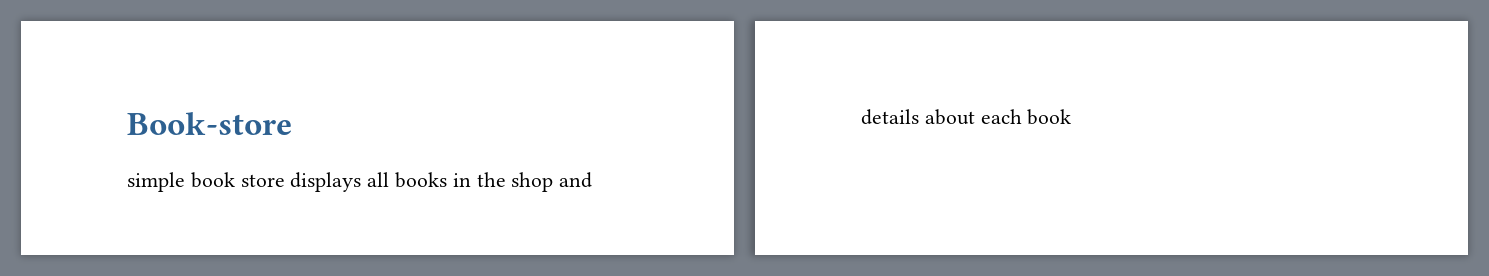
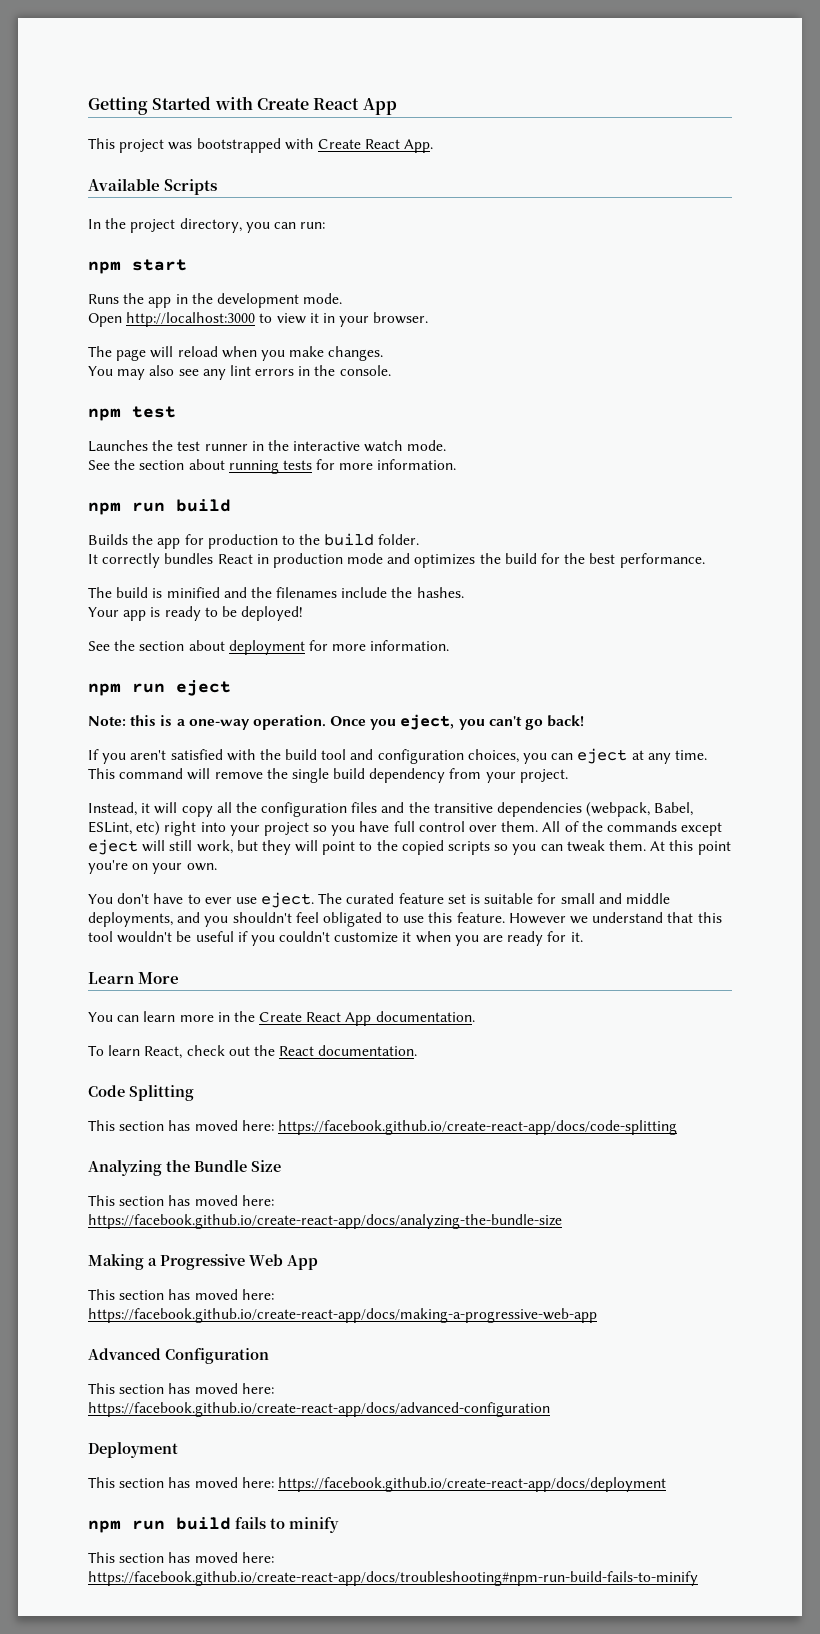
- Book-store
- simple book store displays all books in the shop and details about each book
+ Getting Started with Create React App
+ This project was bootstrapped with Create React App.
+ Available Scripts
+ In the project directory, you can run:
+ npm start
+ Runs the app in the development mode.
+ Open http://localhost:3000 to view it in your browser.
+ The page will reload when you make changes.
+ You may also see any lint errors in the console.
+ npm test
+ Launches the test runner in the interactive watch mode.
+ See the section about running tests for more information.
+ npm run build
+ Builds the app for production to the build folder.
+ It correctly bundles React in production mode and optimizes the build for the best performance.
+ The build is minified and the filenames include the hashes.
+ Your app is ready to be deployed!
+ See the section about deployment for more information.
+ npm run eject
+ Note: this is a one-way operation. Once you eject, you can't go back!
+ If you aren't satisfied with the build tool and configuration choices, you can eject at any time. This command will remove the single build dependency from your project.
+ Instead, it will copy all the configuration files and the transitive dependencies (webpack, Babel, ESLint, etc) right into your project so you have full control over them. All of the commands except eject will still work, but they will point to the copied scripts so you can tweak them. At this point you're on your own.
+ You don't have to ever use eject. The curated feature set is suitable for small and middle deployments, and you shouldn't feel obligated to use this feature. However we understand that this tool wouldn't be useful if you couldn't customize it when you are ready for it.
+ Learn More
+ You can learn more in the Create React App documentation.
+ To learn React, check out the React documentation.
+ Code Splitting
+ This section has moved here: https://facebook.github.io/create-react-app/docs/code-splitting
+ Analyzing the Bundle Size
+ This section has moved here: https://facebook.github.io/create-react-app/docs/analyzing-the-bundle-size
+ Making a Progressive Web App
+ This section has moved here: https://facebook.github.io/create-react-app/docs/making-a-progressive-web-app
+ Advanced Configuration
+ This section has moved here: https://facebook.github.io/create-react-app/docs/advanced-configuration
+ Deployment
+ This section has moved here: https://facebook.github.io/create-react-app/docs/deployment
+ npm run build fails to minify
+ This section has moved here: https://facebook.github.io/create-react-app/docs/troubleshooting#npm-run-build-fails-to-minify

